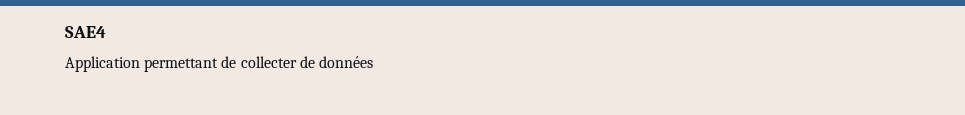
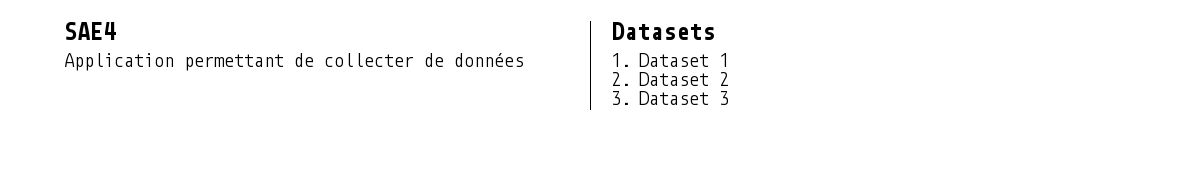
+ Datasets
+ 1. Dataset 1
+ 2. Dataset 2
+ 3. Dataset 3

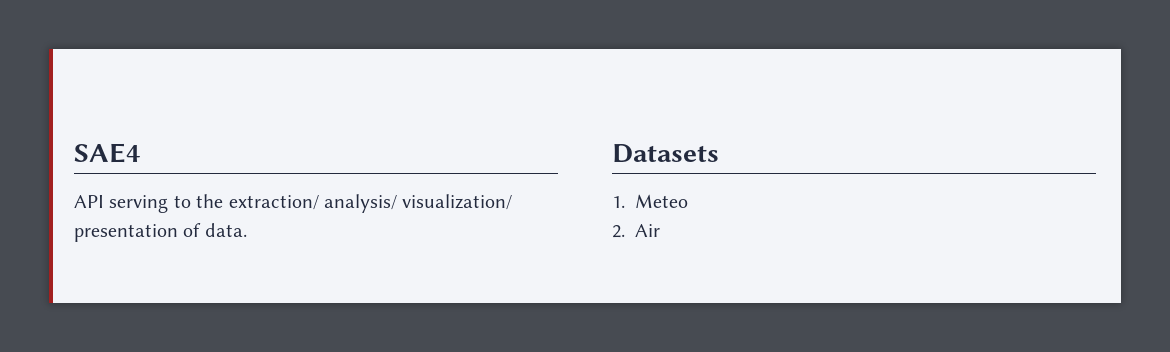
- Application permettant de collecter de données
+ API serving to the extraction/ analysis/ visualization/ presentation of data.
- 1. Dataset 1
+ 1. Meteo
- 2. Dataset 2
- 3. Dataset 3
+ 2. Air

